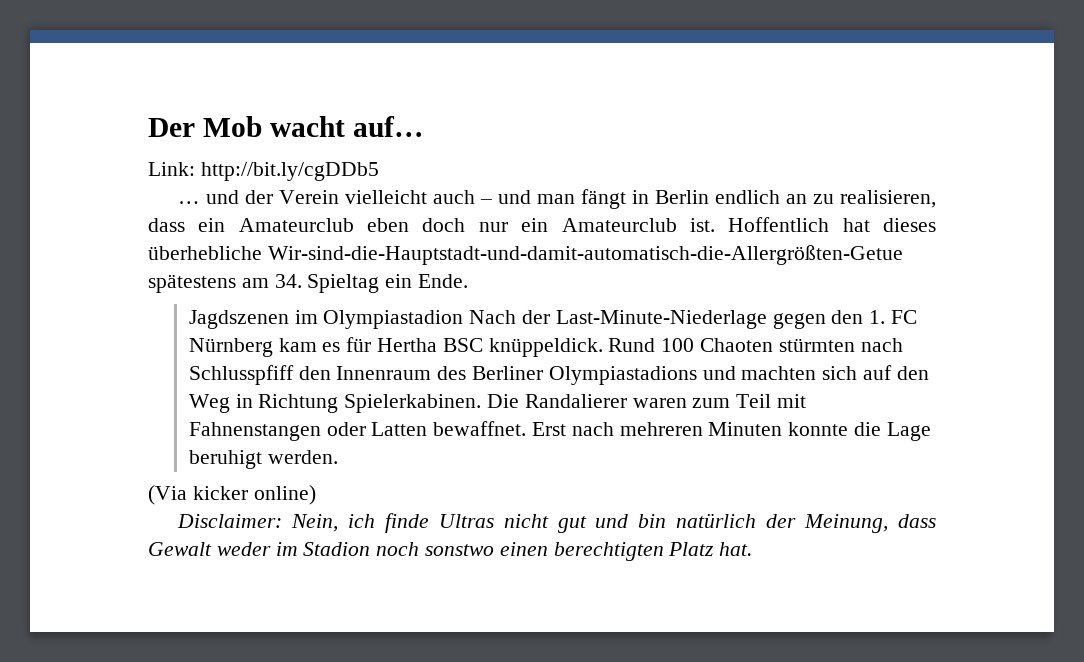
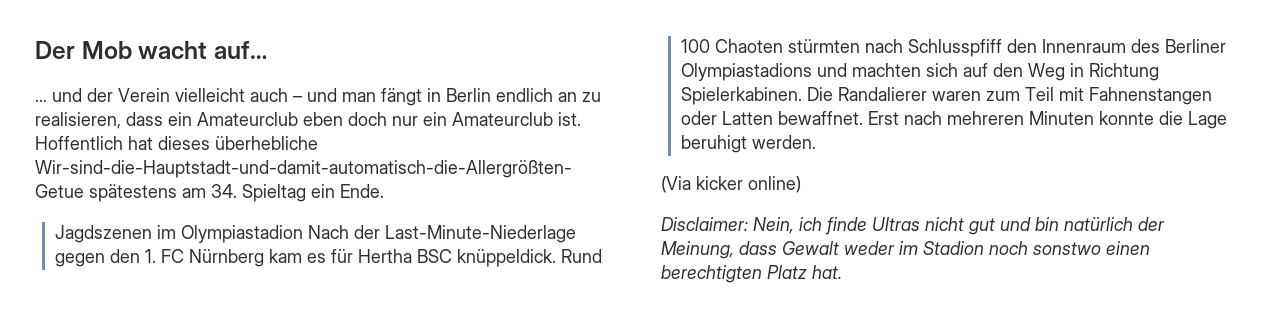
- Link: http://bit.ly/cgDDb5

